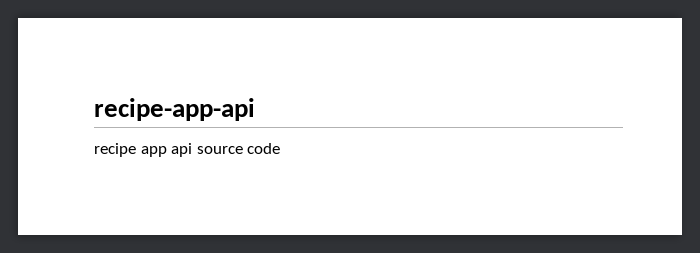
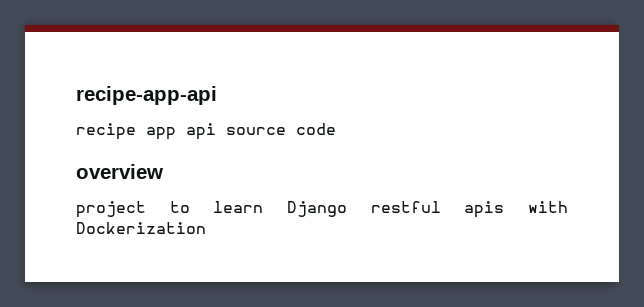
+ overview
+ project to learn Django restful apis with Dockerization

